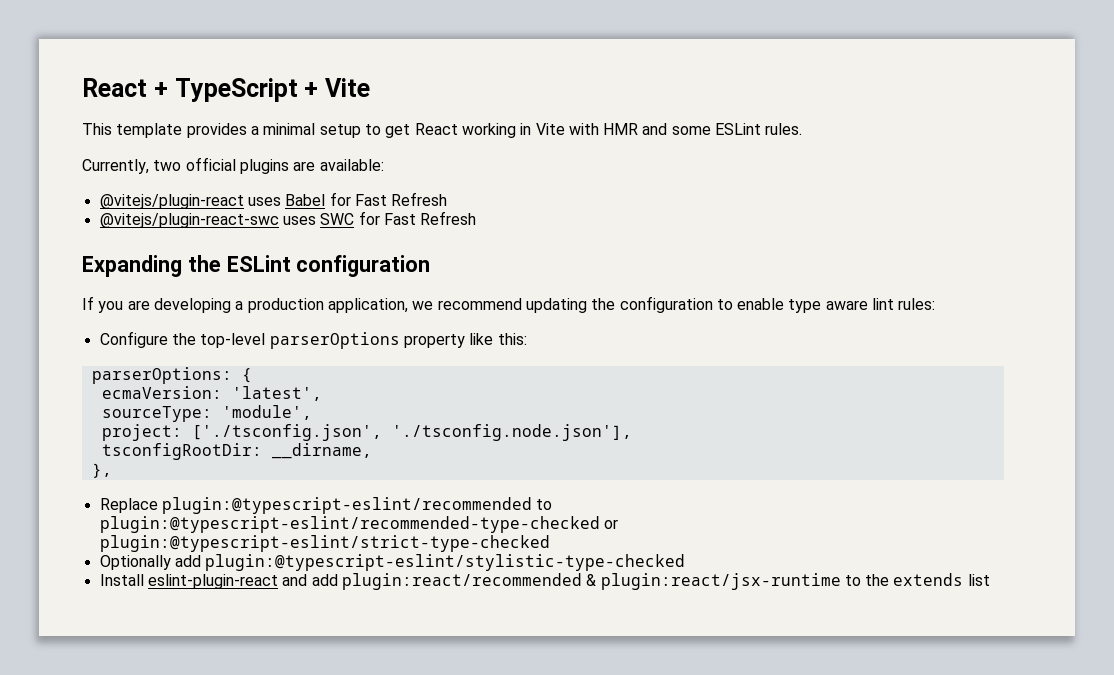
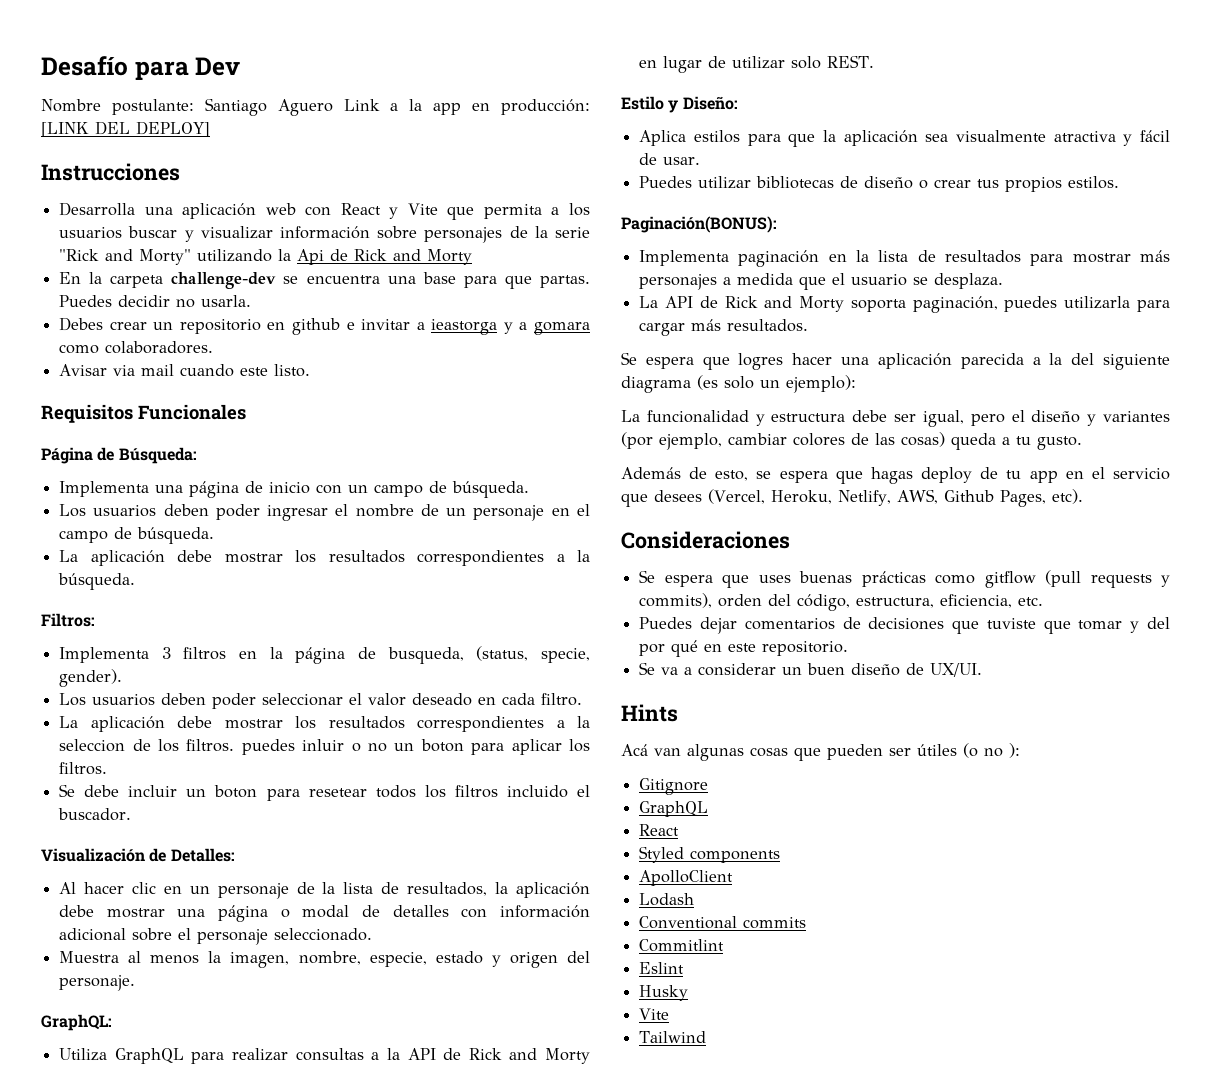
- React + TypeScript + Vite
- This template provides a minimal setup to get React working in Vite with HMR and some ESLint rules.
- Currently, two official plugins are available:
- @vitejs/plugin-react uses Babel for Fast Refresh
- @vitejs/plugin-react-swc uses SWC for Fast Refresh
- Expanding the ESLint configuration
- If you are developing a production application, we recommend updating the configuration to enable type aware lint rules:
- Configure the top-level parserOptions property like this:
- parserOptions: {
- ecmaVersion: 'latest',
- sourceType: 'module',
- project: ['./tsconfig.json', './tsconfig.node.json'],
- tsconfigRootDir: __dirname,
- },
- Replace plugin:@typescript-eslint/recommended to plugin:@typescript-eslint/recommended-type-checked or plugin:@typescript-eslint/strict-type-checked
- Optionally add plugin:@typescript-eslint/stylistic-type-checked
- Install eslint-plugin-react and add plugin:react/recommended & plugin:react/jsx-runtime to the extends list
+ Desafío para Dev
+ Nombre postulante: Santiago Aguero Link a la app en producción: [LINK DEL DEPLOY]
+ Instrucciones
+ Desarrolla una aplicación web con React y Vite que permita a los usuarios buscar y visualizar información sobre personajes de la serie "Rick and Morty" utilizando la Api de Rick and Morty
+ En la carpeta challenge-dev se encuentra una base para que partas. Puedes decidir no usarla.
+ Debes crear un repositorio en github e invitar a ieastorga y a gomara como colaboradores.
+ Avisar via mail cuando este listo.
+ Requisitos Funcionales
+ Página de Búsqueda:
+ Implementa una página de inicio con un campo de búsqueda.
+ Los usuarios deben poder ingresar el nombre de un personaje en el campo de búsqueda.
+ La aplicación debe mostrar los resultados correspondientes a la búsqueda.
+ Filtros:
+ Implementa 3 filtros en la página de busqueda, (status, specie, gender).
+ Los usuarios deben poder seleccionar el valor deseado en cada filtro.
+ La aplicación debe mostrar los resultados correspondientes a la seleccion de los filtros. puedes inluir o no un boton para aplicar los filtros.
+ Se debe incluir un boton para resetear todos los filtros incluido el buscador.
+ Visualización de Detalles:
+ Al hacer clic en un personaje de la lista de resultados, la aplicación debe mostrar una página o modal de detalles con información adicional sobre el personaje seleccionado.
+ Muestra al menos la imagen, nombre, especie, estado y origen del personaje.
+ GraphQL:
+ Utiliza GraphQL para realizar consultas a la API de Rick and Morty en lugar de utilizar solo REST.
+ Estilo y Diseño:
+ Aplica estilos para que la aplicación sea visualmente atractiva y fácil de usar.
+ Puedes utilizar bibliotecas de diseño o crear tus propios estilos.
+ Paginación(BONUS):
+ Implementa paginación en la lista de resultados para mostrar más personajes a medida que el usuario se desplaza.
+ La API de Rick and Morty soporta paginación, puedes utilizarla para cargar más resultados.
+ Se espera que logres hacer una aplicación parecida a la del siguiente diagrama (es solo un ejemplo):
+ La funcionalidad y estructura debe ser igual, pero el diseño y variantes (por ejemplo, cambiar colores de las cosas) queda a tu gusto.
+ Además de esto, se espera que hagas deploy de tu app en el servicio que desees (Vercel, Heroku, Netlify, AWS, Github Pages, etc).
+ Consideraciones
+ Se espera que uses buenas prácticas como gitflow (pull requests y commits), orden del código, estructura, eficiencia, etc.
+ Puedes dejar comentarios de decisiones que tuviste que tomar y del por qué en este repositorio.
+ Se va a considerar un buen diseño de UX/UI.
+ Hints
+ Acá van algunas cosas que pueden ser útiles (o no ):
+ Gitignore
+ GraphQL
+ React
+ Styled components
+ ApolloClient
+ Lodash
+ Conventional commits
+ Commitlint
+ Eslint
+ Husky
+ Vite
+ Tailwind

